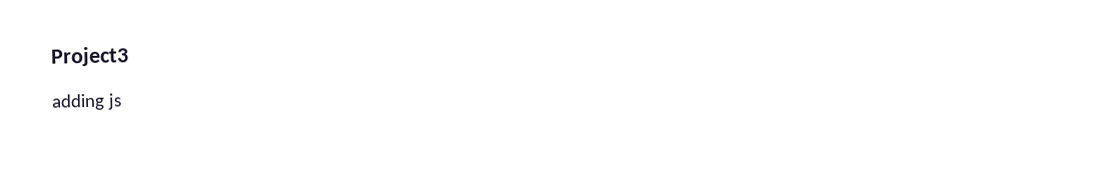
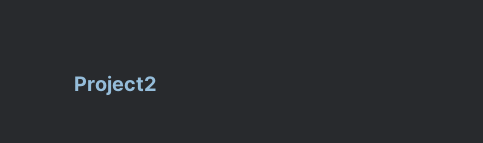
- Project3
- adding js
+ Project2

